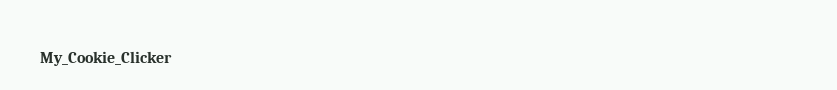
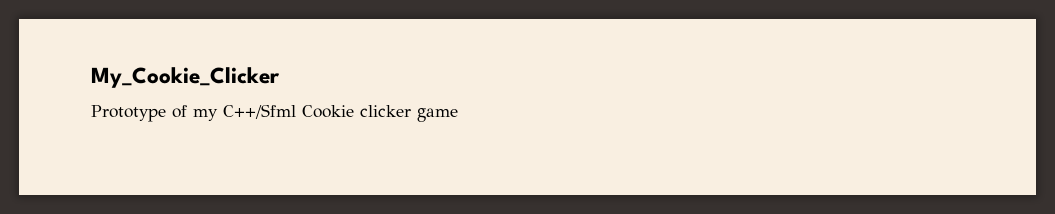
+ Prototype of my C++/Sfml Cookie clicker game

